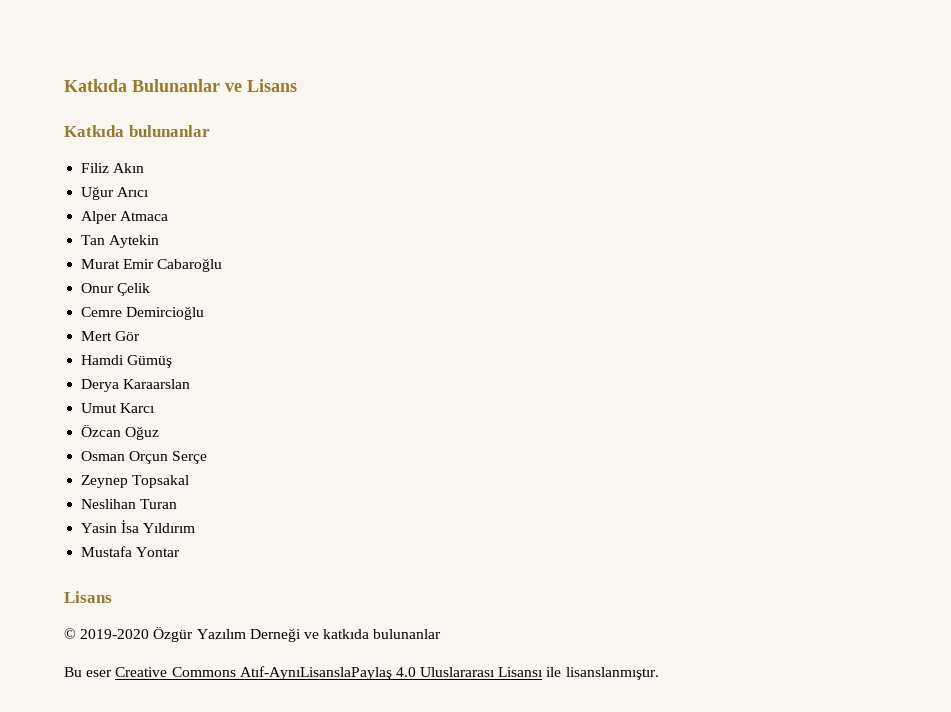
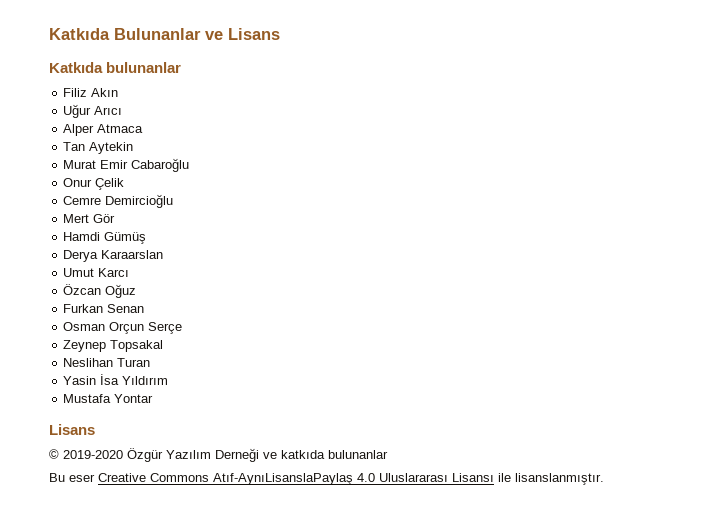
+ Furkan Senan

